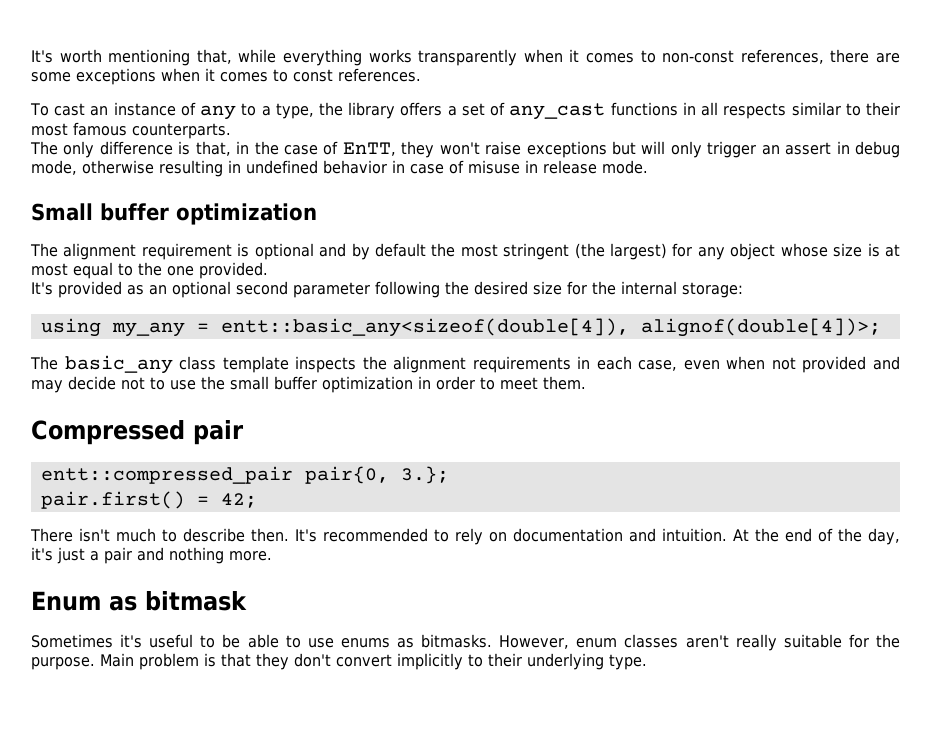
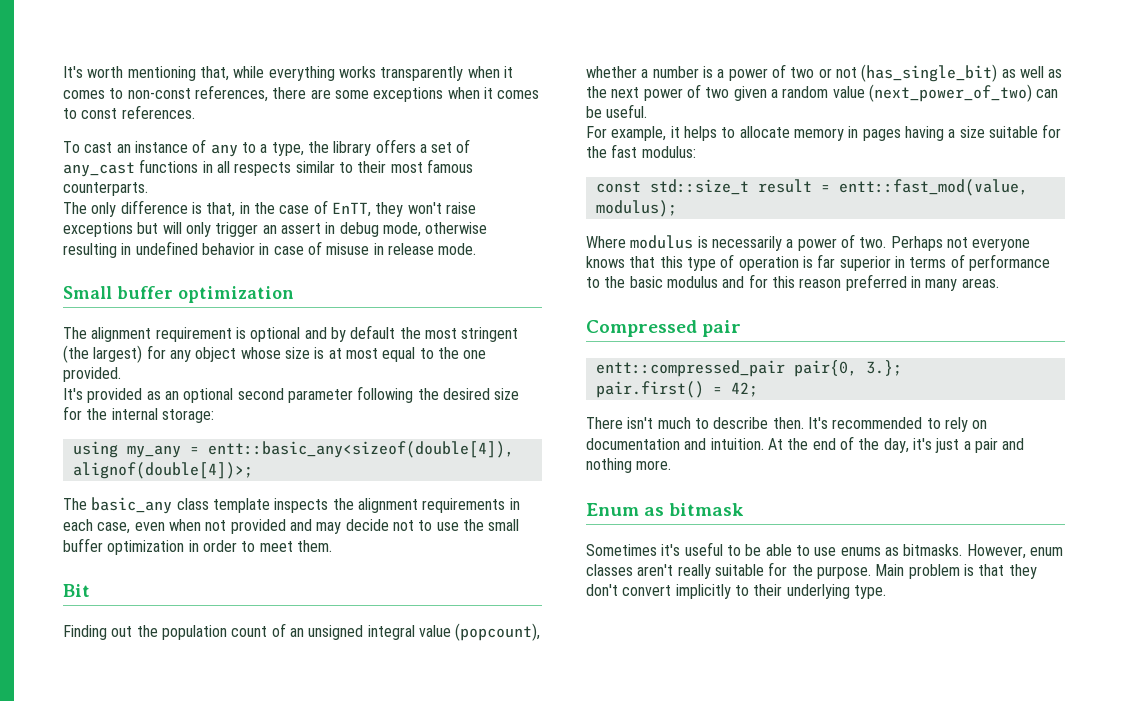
+ Bit
+ Finding out the population count of an unsigned integral value (popcount), whether a number is a power of two or not (has_single_bit) as well as the next power of two given a random value (next_power_of_two) can be useful.
+ For example, it helps to allocate memory in pages having a size suitable for the fast modulus:
+ const std::size_t result = entt::fast_mod(value, modulus);
+ Where modulus is necessarily a power of two. Perhaps not everyone knows that this type of operation is far superior in terms of performance to the basic modulus and for this reason preferred in many areas.

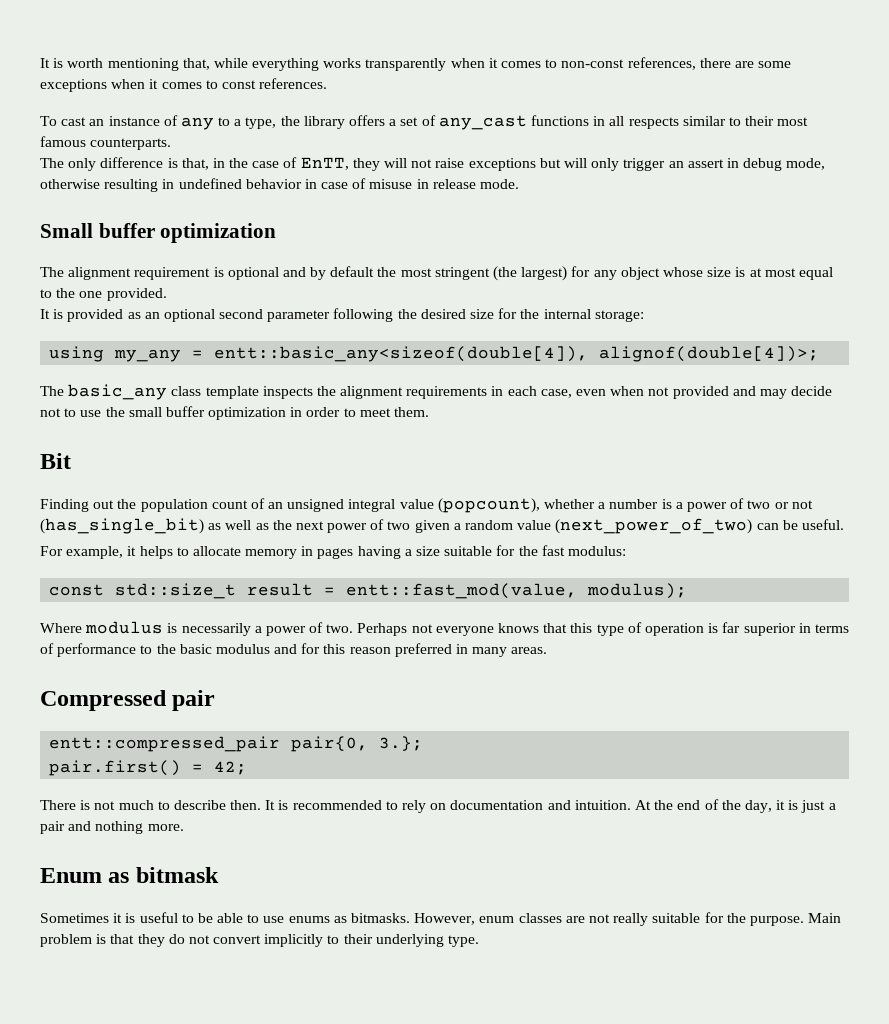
- It's worth mentioning that, while everything works transparently when it comes to non-const references, there are some exceptions when it comes to const references.
+ It is worth mentioning that, while everything works transparently when it comes to non-const references, there are some exceptions when it comes to const references.
- The only difference is that, in the case of EnTT, they won't raise exceptions but will only trigger an assert in debug mode, otherwise resulting in undefined behavior in case of misuse in release mode.
+ The only difference is that, in the case of EnTT, they will not raise exceptions but will only trigger an assert in debug mode, otherwise resulting in undefined behavior in case of misuse in release mode.
- It's provided as an optional second parameter following the desired size for the internal storage:
+ It is provided as an optional second parameter following the desired size for the internal storage:
- There isn't much to describe then.
+ There is not much to describe then.
- It's recommended to rely on documentation and intuition.
+ It is recommended to rely on documentation and intuition.
- At the end of the day, it's just a pair and nothing more.
+ At the end of the day, it is just a pair and nothing more.
- Sometimes it's useful to be able to use enums as bitmasks.
+ Sometimes it is useful to be able to use enums as bitmasks.
- However, enum classes aren't really suitable for the purpose.
+ However, enum classes are not really suitable for the purpose.
- Main problem is that they don't convert implicitly to their underlying type.
+ Main problem is that they do not convert implicitly to their underlying type.

